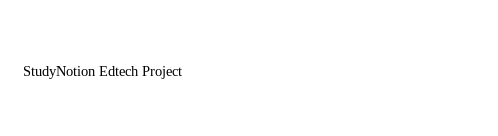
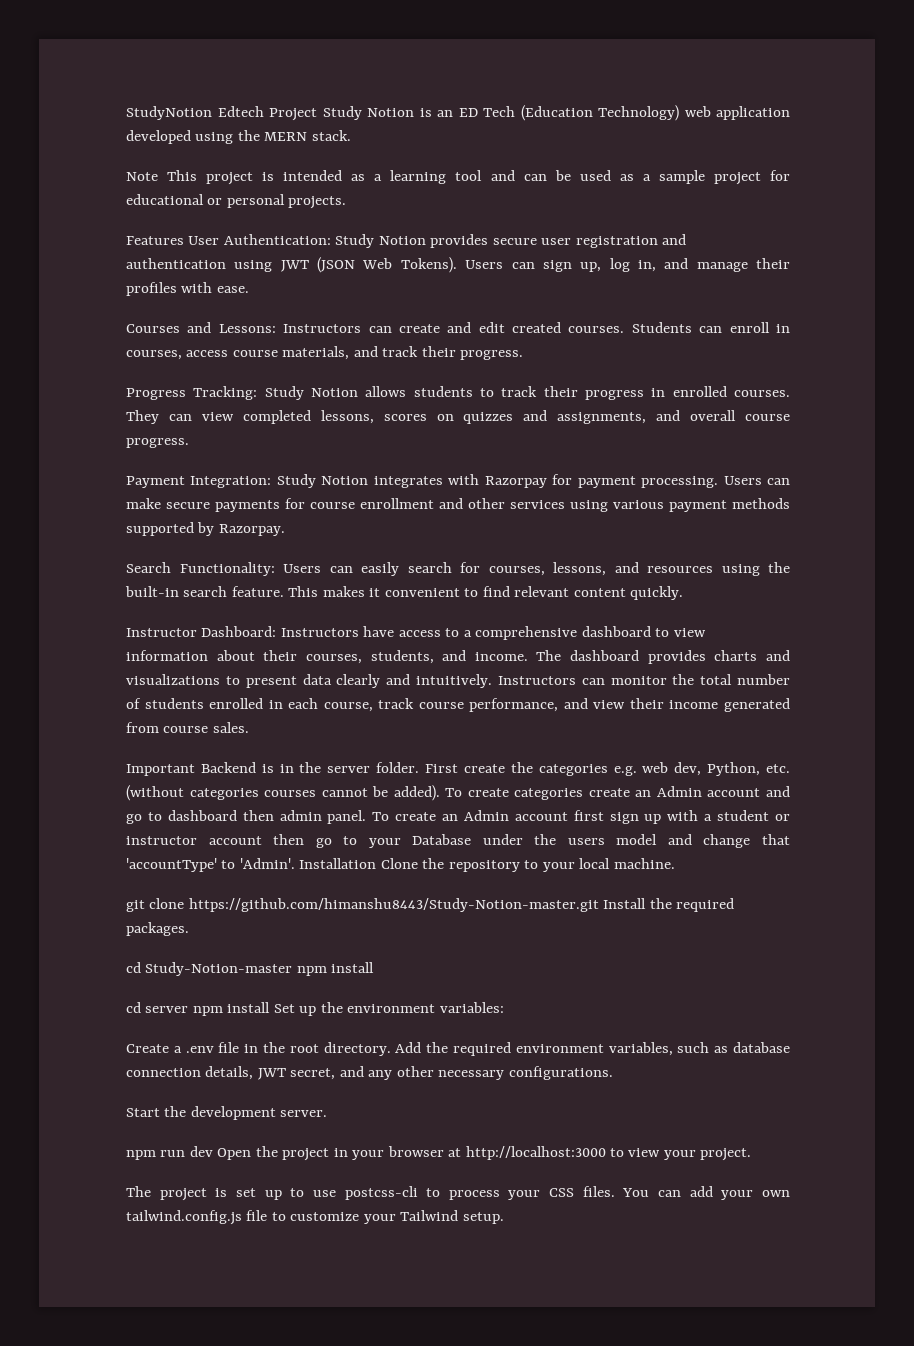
- StudyNotion Edtech Project
+ StudyNotion Edtech Project Study Notion is an ED Tech (Education Technology) web application developed using the MERN stack.
+ Note This project is intended as a learning tool and can be used as a sample project for educational or personal projects.
+ Features User Authentication: Study Notion provides secure user registration and authentication using JWT (JSON Web Tokens). Users can sign up, log in, and manage their profiles with ease.
+ Courses and Lessons: Instructors can create and edit created courses. Students can enroll in courses, access course materials, and track their progress.
+ Progress Tracking: Study Notion allows students to track their progress in enrolled courses. They can view completed lessons, scores on quizzes and assignments, and overall course progress.
+ Payment Integration: Study Notion integrates with Razorpay for payment processing. Users can make secure payments for course enrollment and other services using various payment methods supported by Razorpay.
+ Search Functionality: Users can easily search for courses, lessons, and resources using the built-in search feature. This makes it convenient to find relevant content quickly.
+ Instructor Dashboard: Instructors have access to a comprehensive dashboard to view information about their courses, students, and income. The dashboard provides charts and visualizations to present data clearly and intuitively. Instructors can monitor the total number of students enrolled in each course, track course performance, and view their income generated from course sales.
+ Important Backend is in the server folder. First create the categories e.g. web dev, Python, etc. (without categories courses cannot be added). To create categories create an Admin account and go to dashboard then admin panel. To create an Admin account first sign up with a student or instructor account then go to your Database under the users model and change that 'accountType' to 'Admin'. Installation Clone the repository to your local machine.
+ git clone https://github.com/himanshu8443/Study-Notion-master.git Install the required packages.
+ cd Study-Notion-master npm install
+ cd server npm install Set up the environment variables:
+ Create a .env file in the root directory. Add the required environment variables, such as database connection details, JWT secret, and any other necessary configurations.
+ Start the development server.
+ npm run dev Open the project in your browser at http://localhost:3000 to view your project.
+ The project is set up to use postcss-cli to process your CSS files. You can add your own tailwind.config.js file to customize your Tailwind setup.

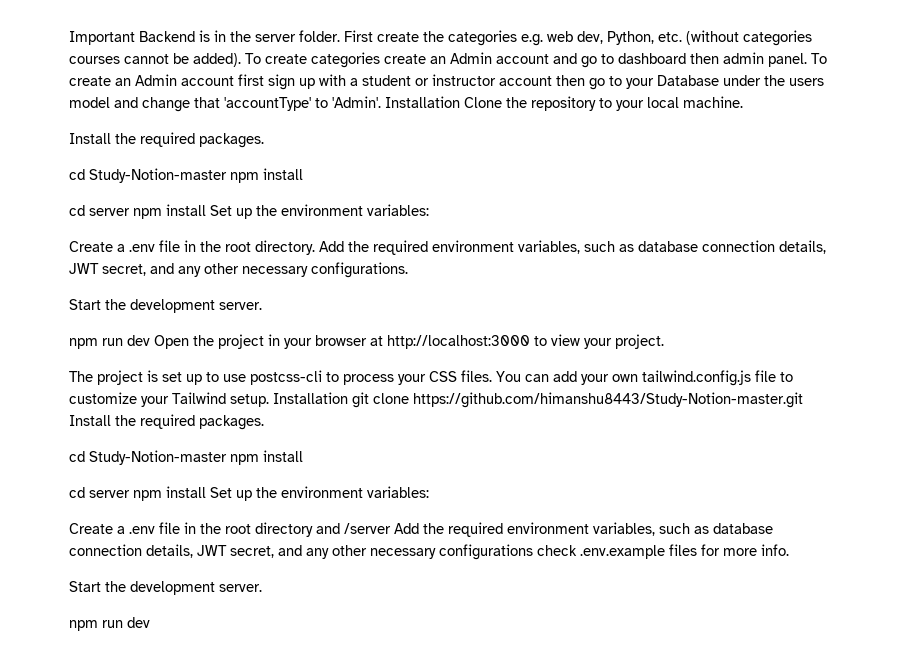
- StudyNotion Edtech Project Study Notion is an ED Tech (Education Technology) web application developed using the MERN stack.
- Note This project is intended as a learning tool and can be used as a sample project for educational or personal projects.
- Features User Authentication: Study Notion provides secure user registration and authentication using JWT (JSON Web Tokens). Users can sign up, log in, and manage their profiles with ease.
- Courses and Lessons: Instructors can create and edit created courses. Students can enroll in courses, access course materials, and track their progress.
- Progress Tracking: Study Notion allows students to track their progress in enrolled courses. They can view completed lessons, scores on quizzes and assignments, and overall course progress.
- Payment Integration: Study Notion integrates with Razorpay for payment processing. Users can make secure payments for course enrollment and other services using various payment methods supported by Razorpay.
- Search Functionality: Users can easily search for courses, lessons, and resources using the built-in search feature. This makes it convenient to find relevant content quickly.
- Instructor Dashboard: Instructors have access to a comprehensive dashboard to view information about their courses, students, and income. The dashboard provides charts and visualizations to present data clearly and intuitively. Instructors can monitor the total number of students enrolled in each course, track course performance, and view their income generated from course sales.
  Installation Clone the repository to your local machine.
- git clone https://github.com/himanshu8443/Study-Notion-master.git Install the required packages.
+ Install the required packages.
+ Installation git clone https://github.com/himanshu8443/Study-Notion-master.git Install the required packages.
+ cd Study-Notion-master npm install
+ cd server npm install Set up the environment variables:
+ Create a .env file in the root directory and /server Add the required environment variables, such as database connection details, JWT secret, and any other necessary configurations check .env.example files for more info.
+ Start the development server.
+ npm run dev

